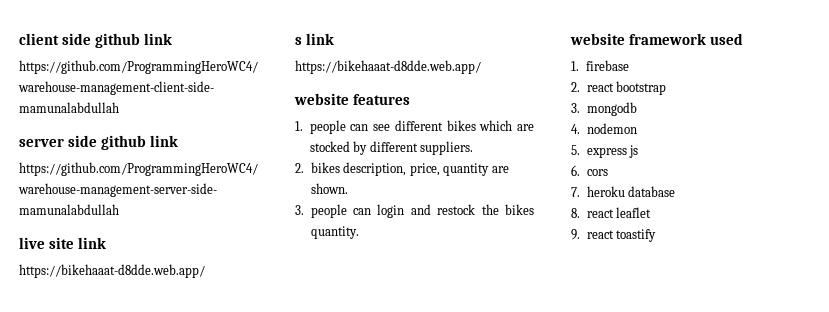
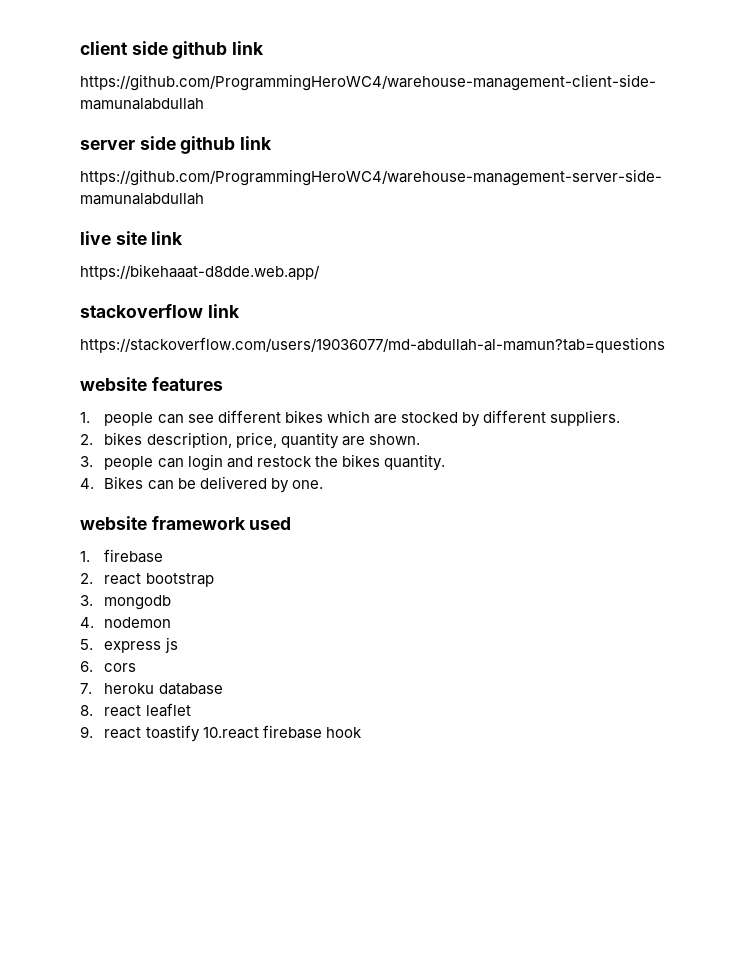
- s link
- https://bikehaaat-d8dde.web.app/
+ stackoverflow link
+ https://stackoverflow.com/users/19036077/md-abdullah-al-mamun?tab=questions
+ 4. Bikes can be delivered by one.
- 9. react toastify
+ 9. react toastify 10.react firebase hook

